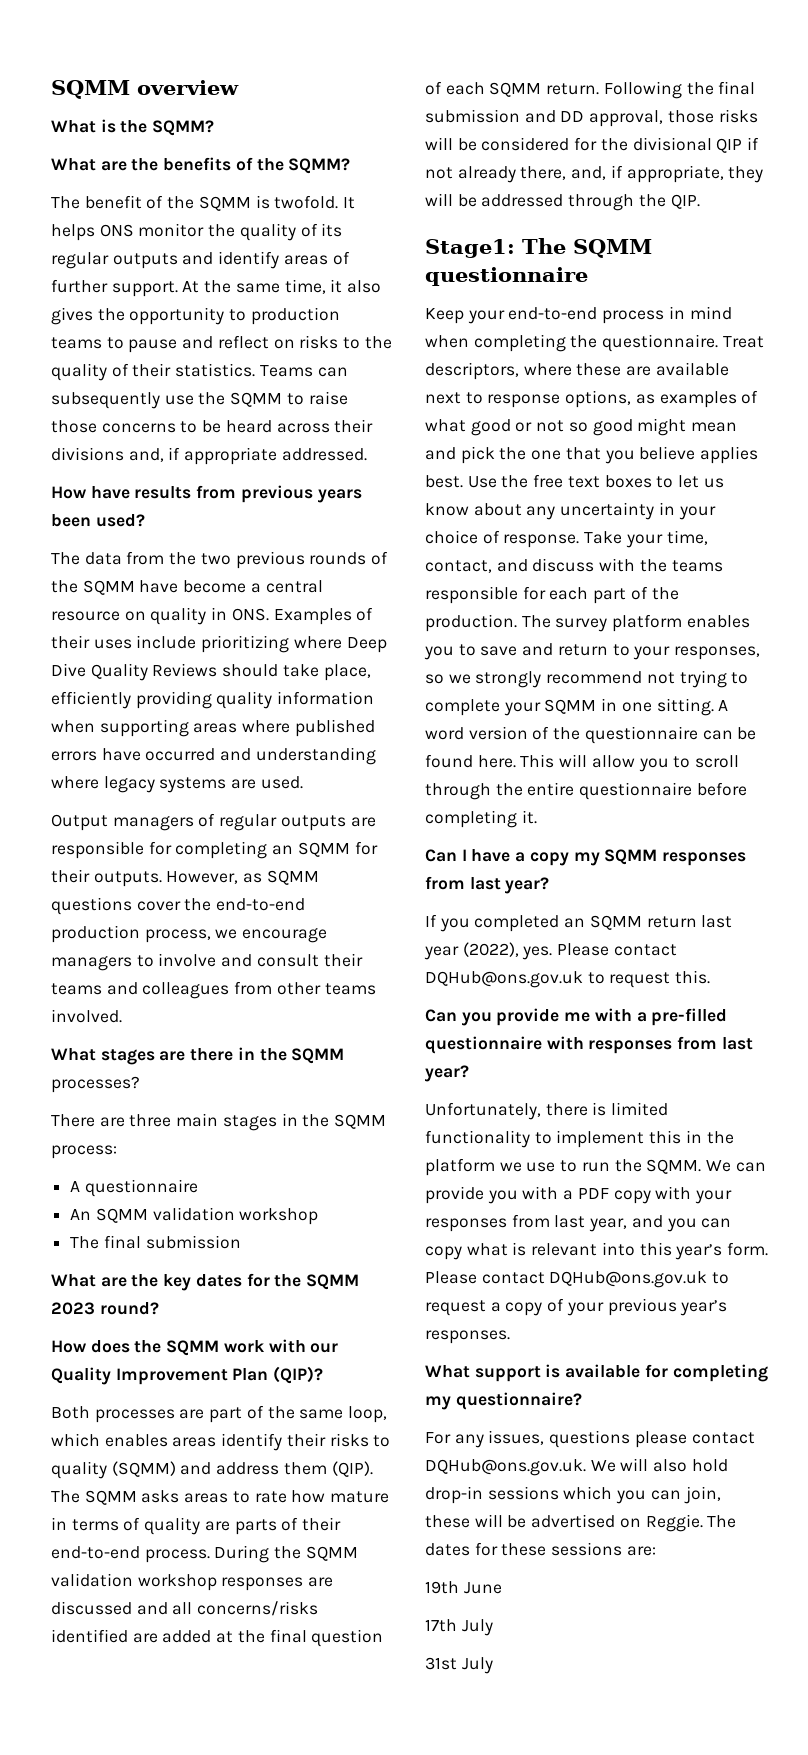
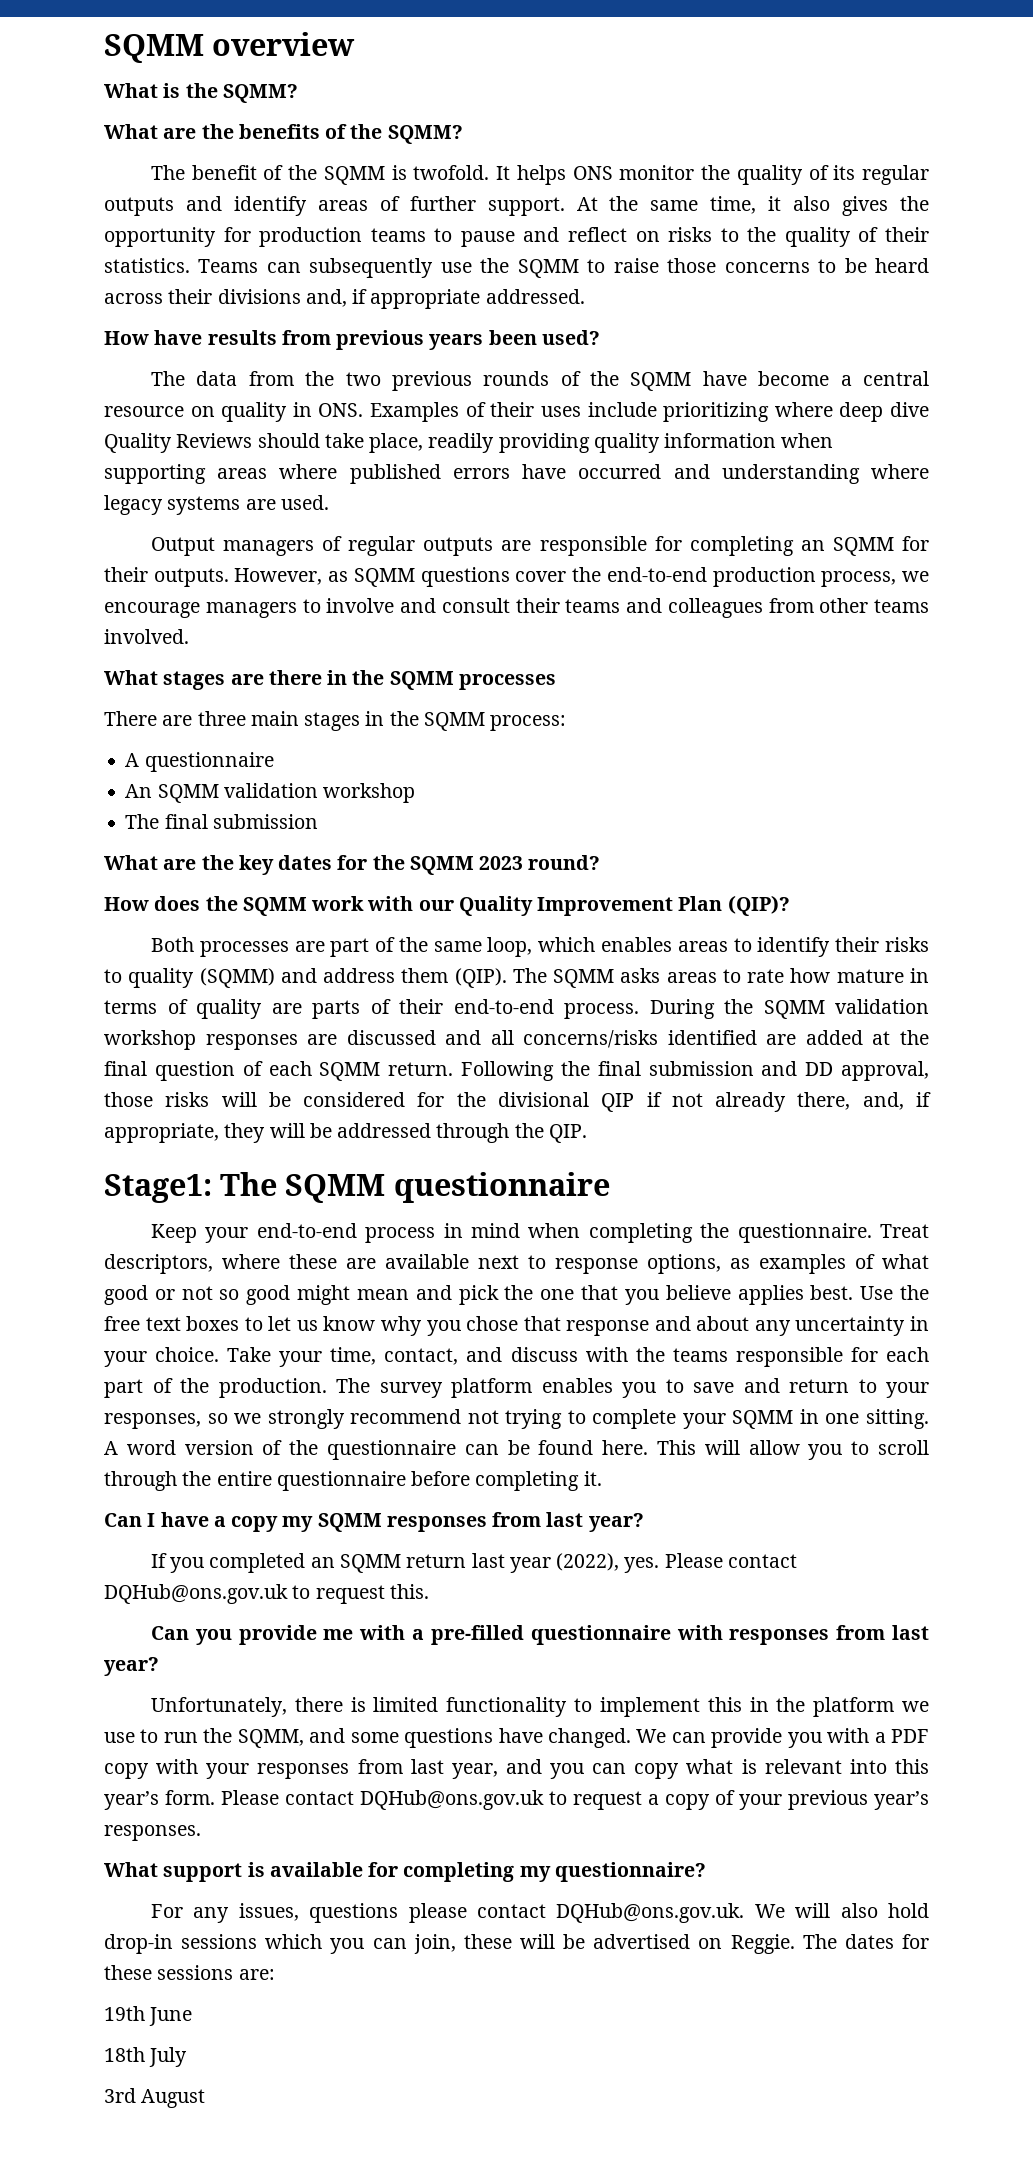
- At the same time, it also gives the opportunity to production teams to pause and reflect on risks to the quality of their statistics.
+ At the same time, it also gives the opportunity for production teams to pause and reflect on risks to the quality of their statistics.
- The data from the two previous rounds of the SQMM have become a central resource on quality in ONS. Examples of their uses include prioritizing where Deep Dive Quality Reviews should take place, efficiently providing quality information when supporting areas where published errors have occurred and understanding where legacy systems are used.
+ The data from the two previous rounds of the SQMM have become a central resource on quality in ONS. Examples of their uses include prioritizing where deep dive Quality Reviews should take place, readily providing quality information when supporting areas where published errors have occurred and understanding where legacy systems are used.
- What stages are there in the SQMM processes?
+ What stages are there in the SQMM processes
- Both processes are part of the same loop, which enables areas identify their risks to quality (SQMM) and address them (QIP).
+ Both processes are part of the same loop, which enables areas to identify their risks to quality (SQMM) and address them (QIP).
- Use the free text boxes to let us know about any uncertainty in your choice of response.
+ Use the free text boxes to let us know why you chose that response and about any uncertainty in your choice.
- Unfortunately, there is limited functionality to implement this in the platform we use to run the SQMM.
+ Unfortunately, there is limited functionality to implement this in the platform we use to run the SQMM, and some questions have changed.
- 17th July
+ 18th July
- 31st July
+ 3rd August

